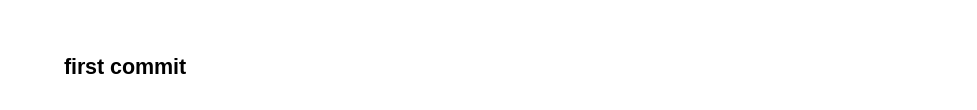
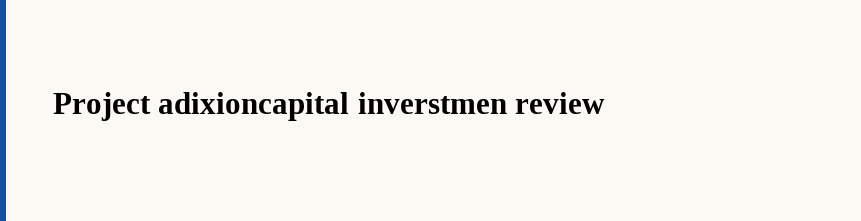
- first commit
+ Project adixioncapital inverstmen review

